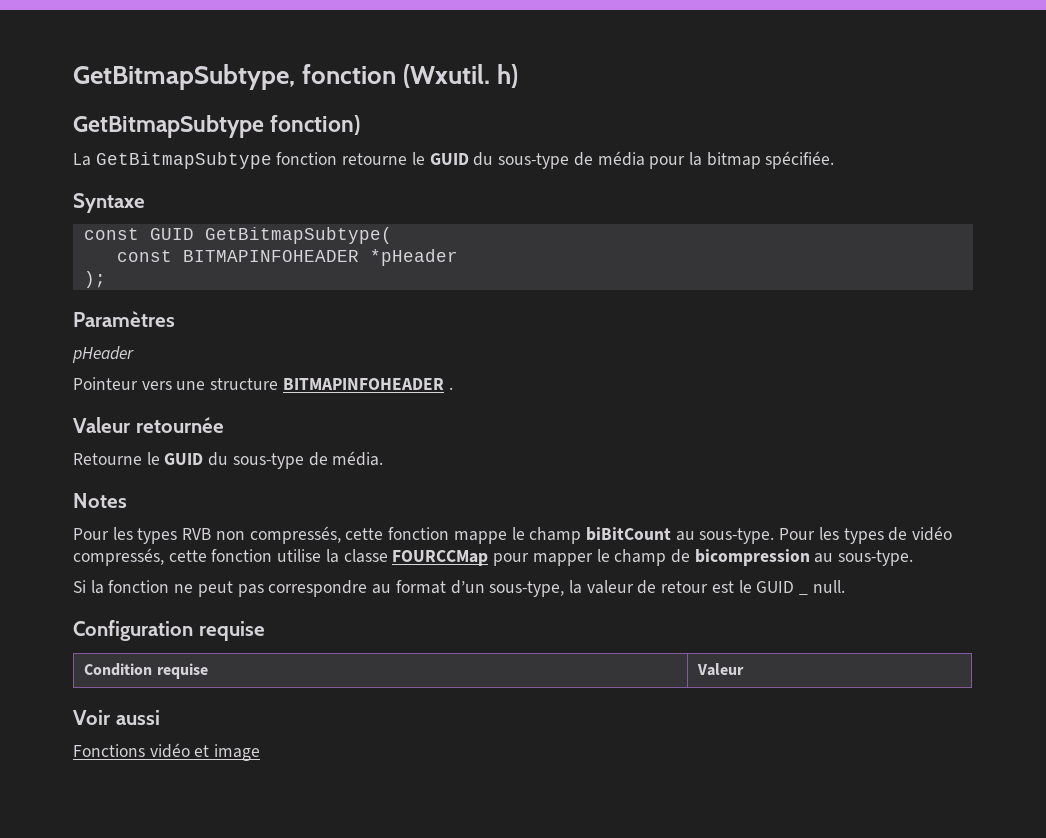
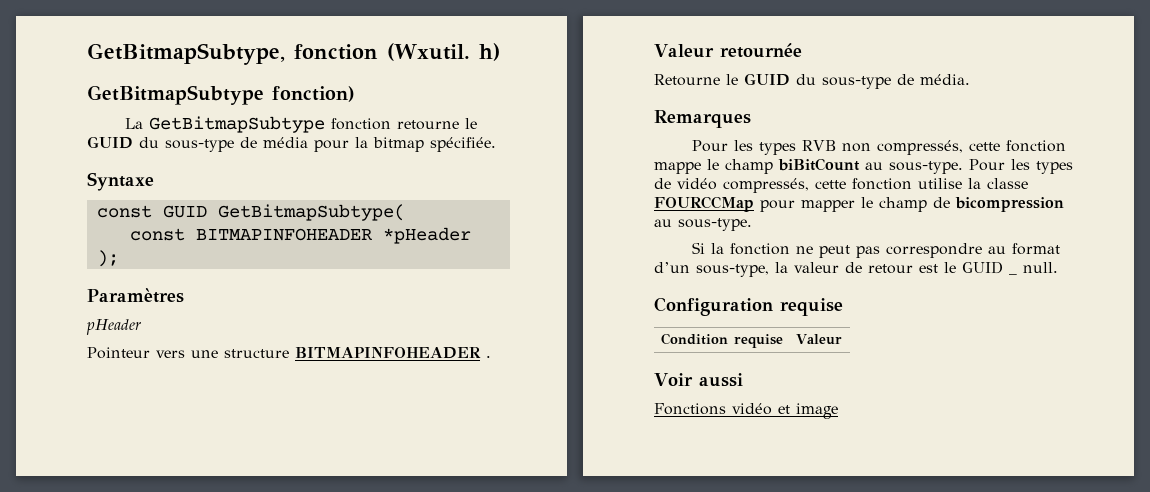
- Notes
+ Remarques

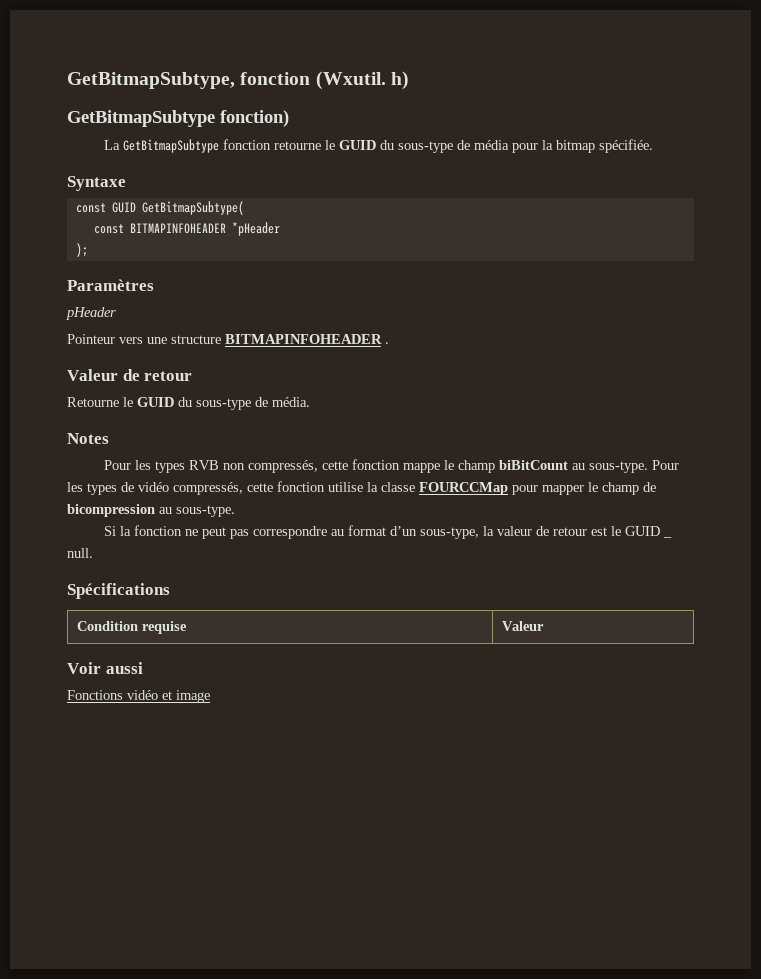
- Valeur retournée
+ Valeur de retour
- Remarques
+ Notes
- Configuration requise
+ Spécifications

